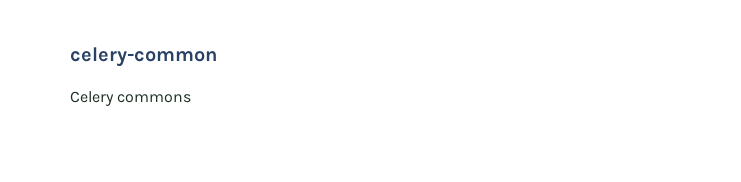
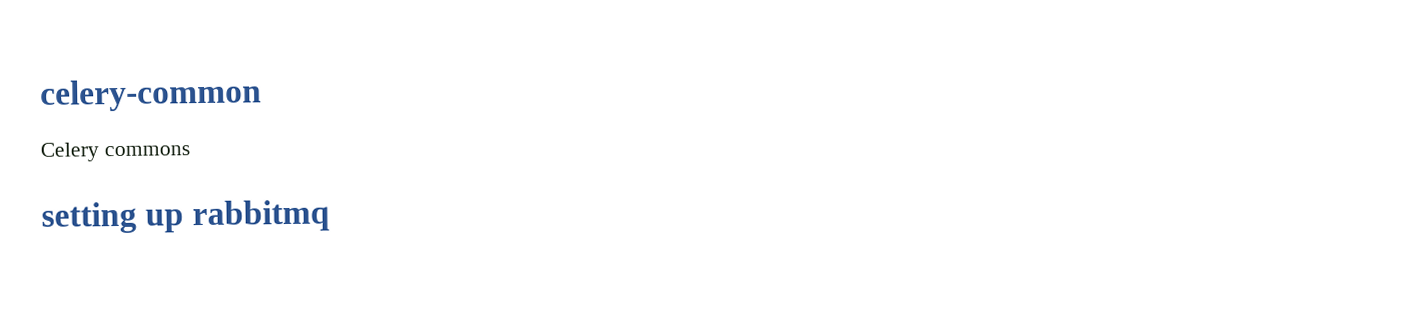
+ setting up rabbitmq

